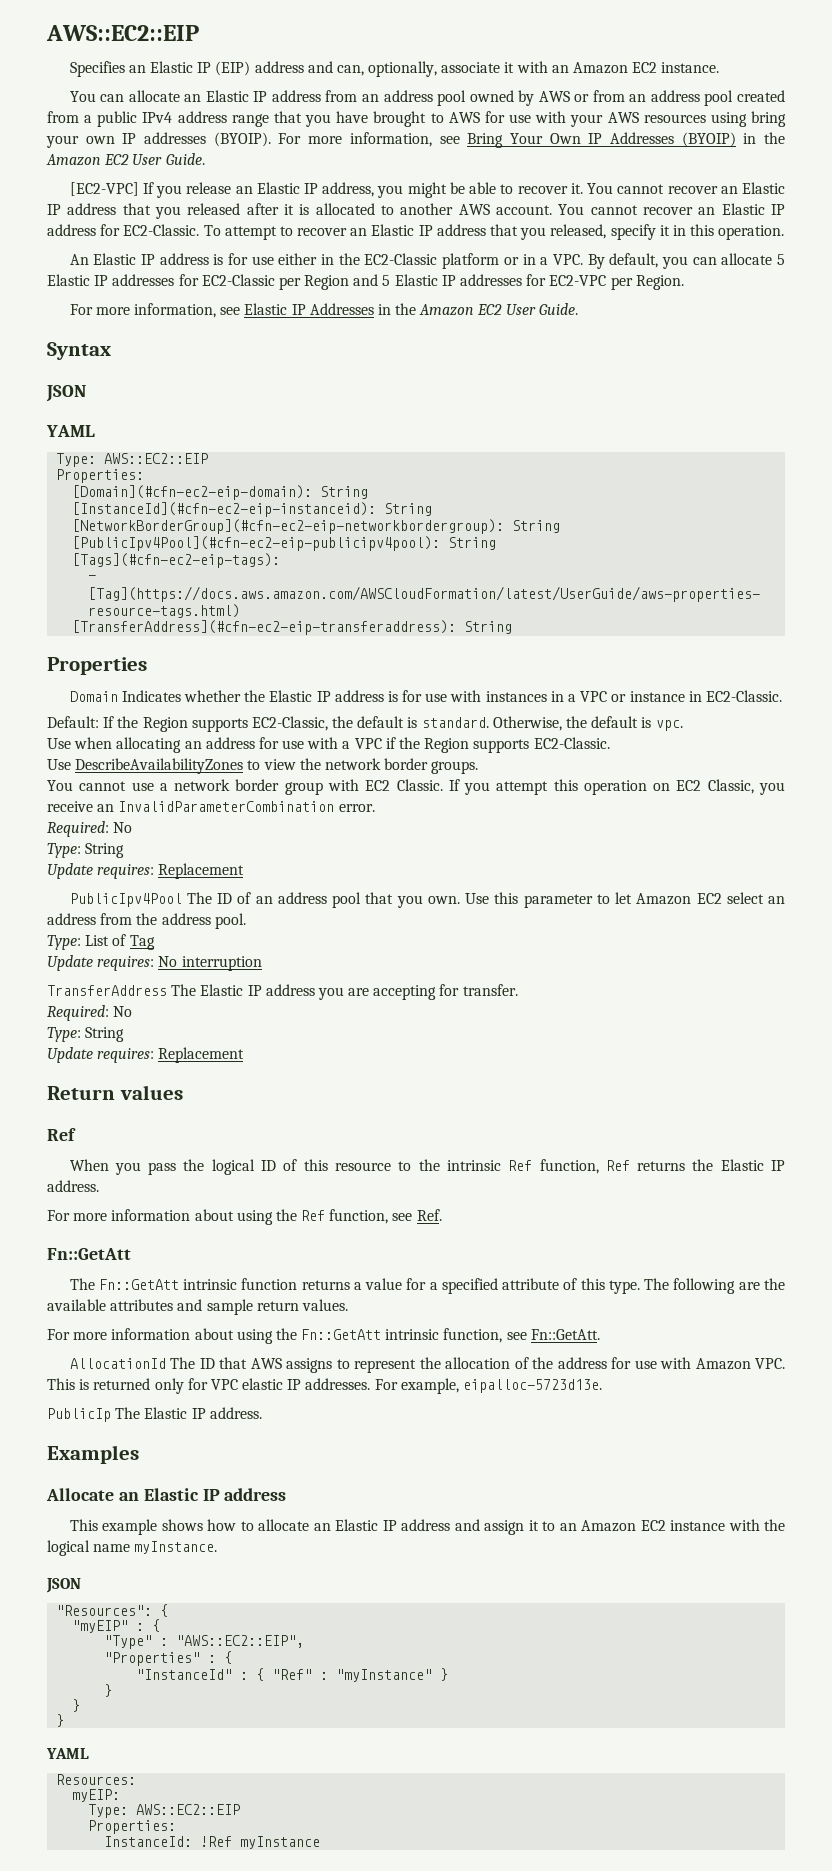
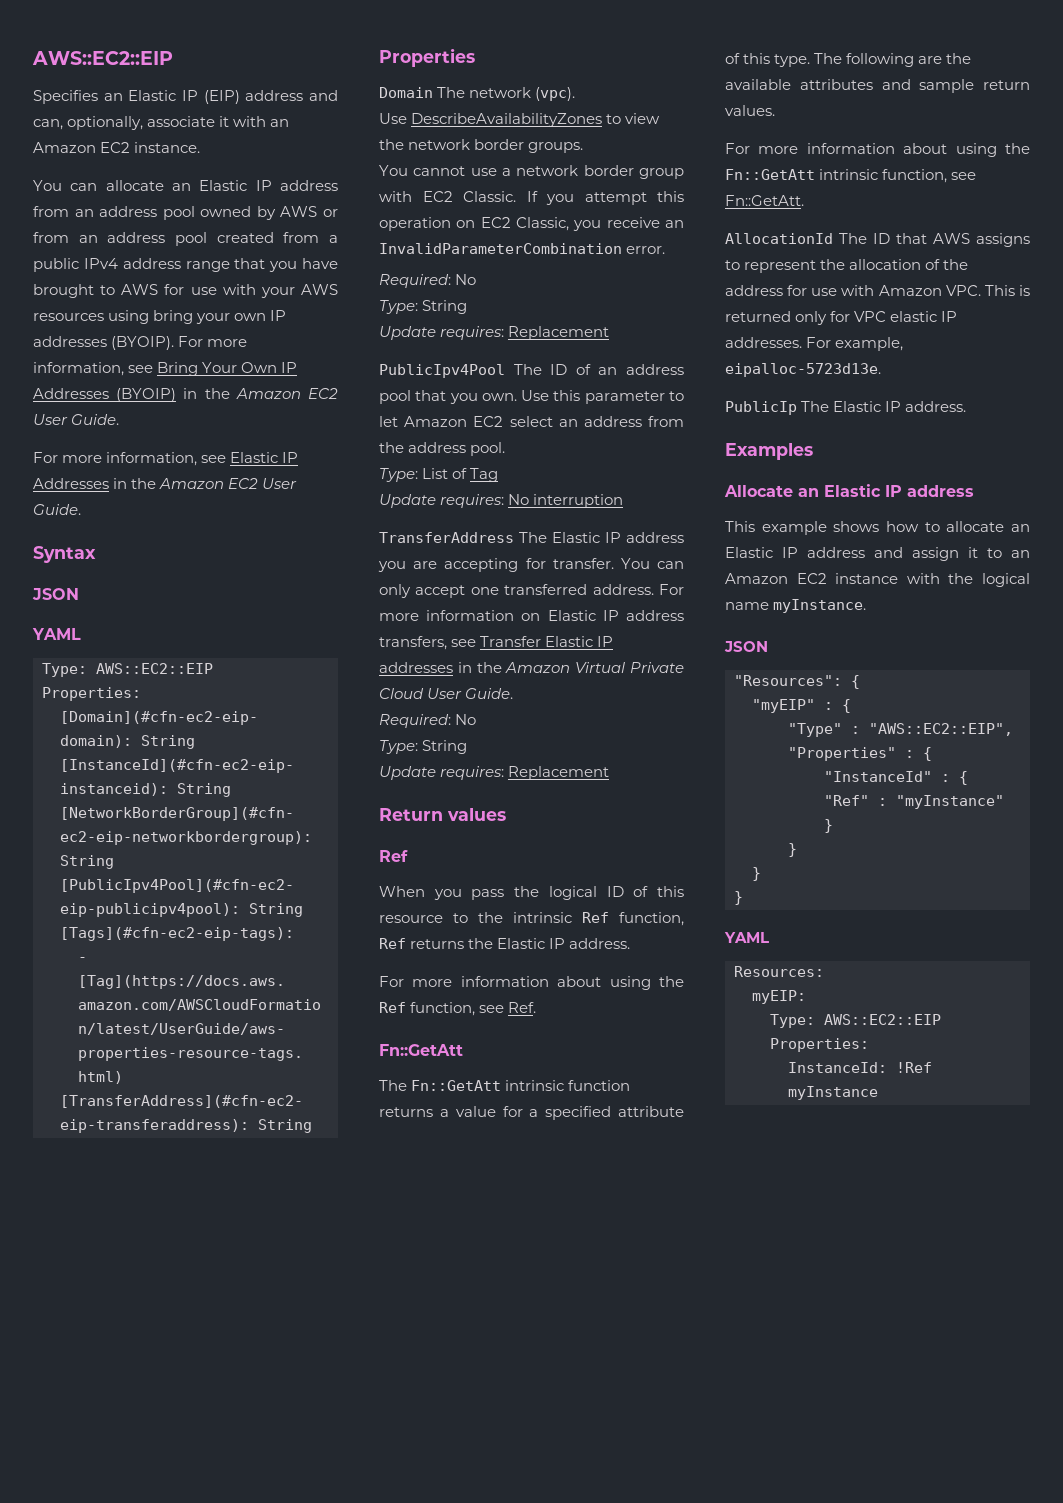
- [EC2-VPC] If you release an Elastic IP address, you might be able to recover it. You cannot recover an Elastic IP address that you released after it is allocated to another AWS account. You cannot recover an Elastic IP address for EC2-Classic. To attempt to recover an Elastic IP address that you released, specify it in this operation.
- An Elastic IP address is for use either in the EC2-Classic platform or in a VPC. By default, you can allocate 5 Elastic IP addresses for EC2-Classic per Region and 5 Elastic IP addresses for EC2-VPC per Region.
- Domain Indicates whether the Elastic IP address is for use with instances in a VPC or instance in EC2-Classic.
- Default: If the Region supports EC2-Classic, the default is standard. Otherwise, the default is vpc.
- Use when allocating an address for use with a VPC if the Region supports EC2-Classic.
+ Domain The network (vpc).
+ You can only accept one transferred address. For more information on Elastic IP address transfers, see Transfer Elastic IP addresses in the Amazon Virtual Private Cloud User Guide.

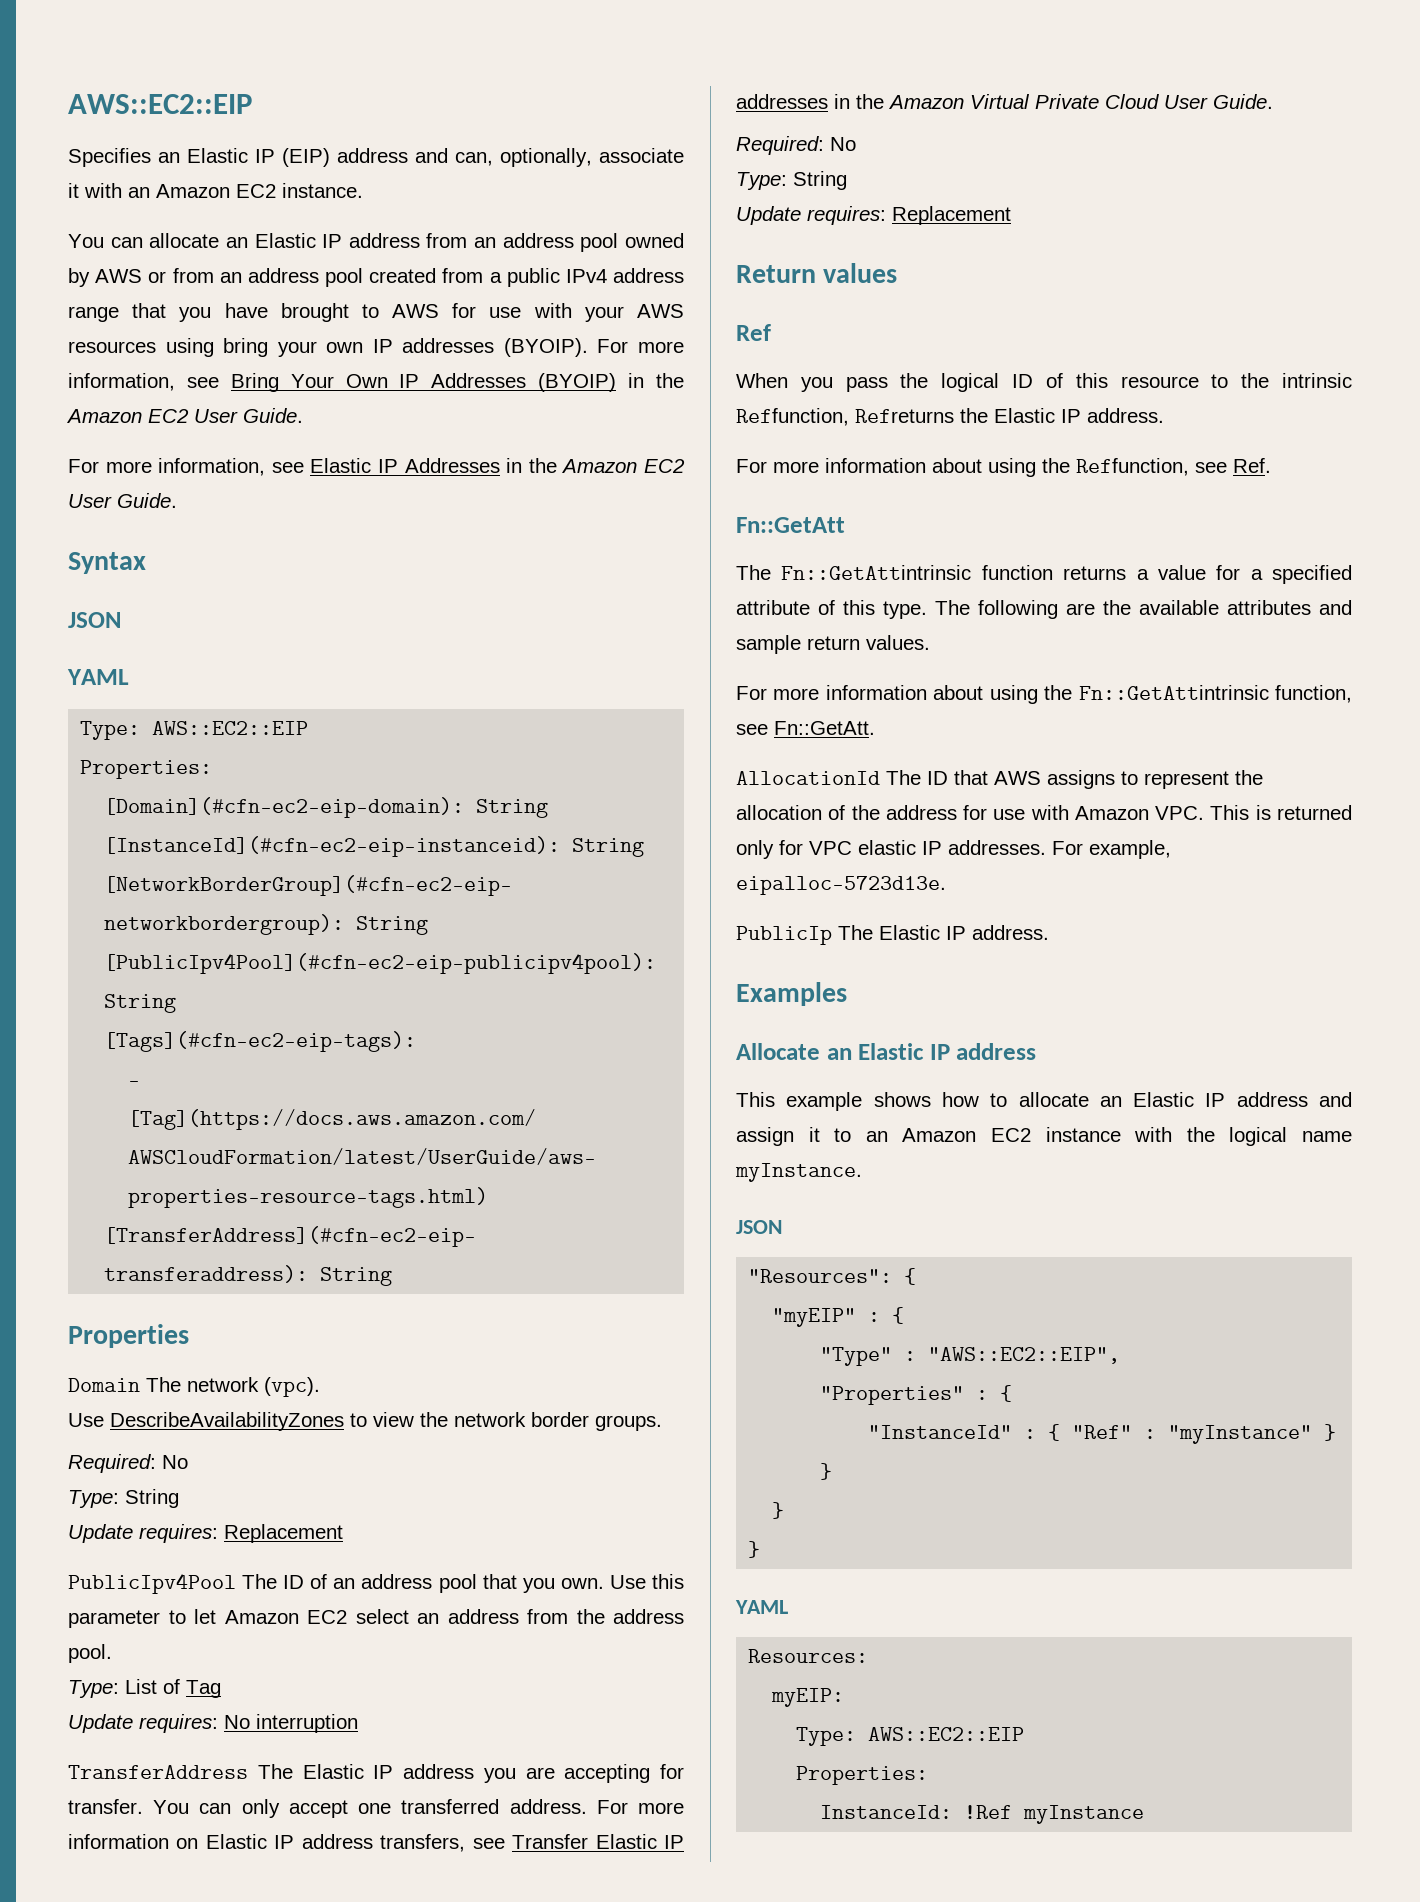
- You cannot use a network border group with EC2 Classic. If you attempt this operation on EC2 Classic, you receive an InvalidParameterCombination error.
- When you pass the logical ID of this resource to the intrinsic Ref function, Ref returns the Elastic IP address.
+ When you pass the logical ID of this resource to the intrinsic Reffunction, Refreturns the Elastic IP address.
- For more information about using the Ref function, see Ref.
+ For more information about using the Reffunction, see Ref.
- The Fn::GetAtt intrinsic function returns a value for a specified attribute of this type.
+ The Fn::GetAttintrinsic function returns a value for a specified attribute of this type.
- For more information about using the Fn::GetAtt intrinsic function, see Fn::GetAtt.
+ For more information about using the Fn::GetAttintrinsic function, see Fn::GetAtt.

